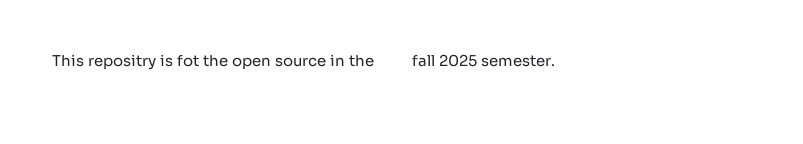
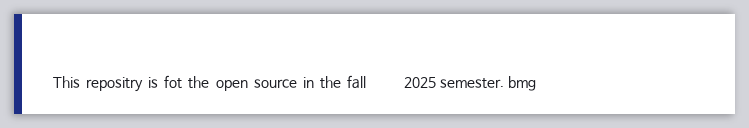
- This repositry is fot the open source in the fall 2025 semester.
+ This repositry is fot the open source in the fall 2025 semester. bmg

